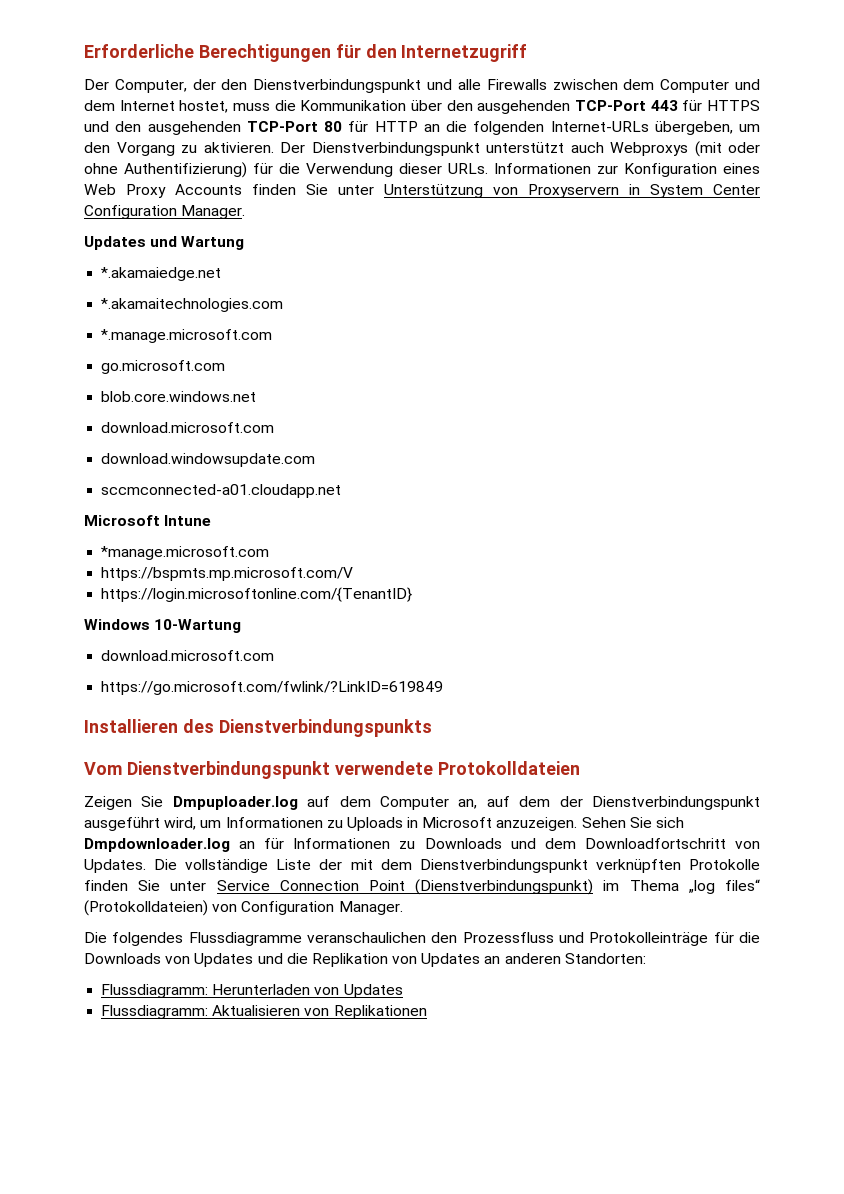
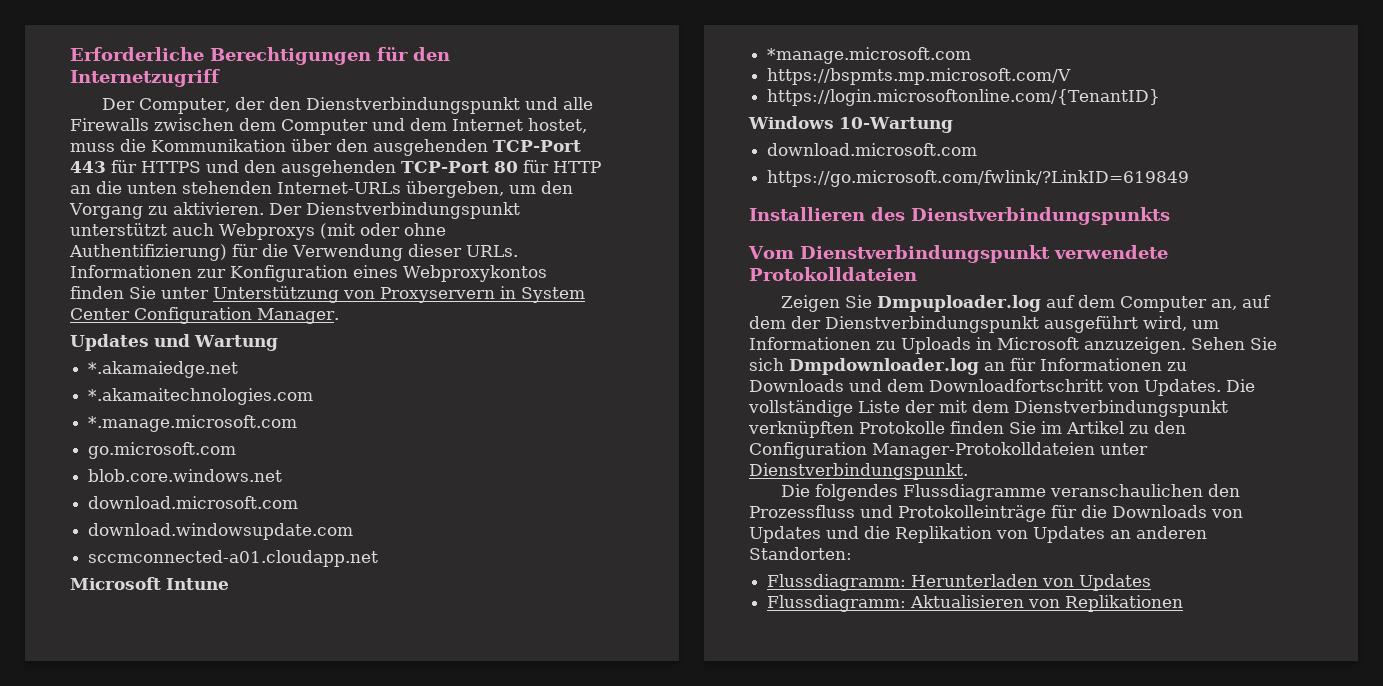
- Der Computer, der den Dienstverbindungspunkt und alle Firewalls zwischen dem Computer und dem Internet hostet, muss die Kommunikation über den ausgehenden TCP-Port 443 für HTTPS und den ausgehenden TCP-Port 80 für HTTP an die folgenden Internet-URLs übergeben, um den Vorgang zu aktivieren.
+ Der Computer, der den Dienstverbindungspunkt und alle Firewalls zwischen dem Computer und dem Internet hostet, muss die Kommunikation über den ausgehenden TCP-Port 443 für HTTPS und den ausgehenden TCP-Port 80 für HTTP an die unten stehenden Internet-URLs übergeben, um den Vorgang zu aktivieren.
- Informationen zur Konfiguration eines Web Proxy Accounts finden Sie unter Unterstützung von Proxyservern in System Center Configuration Manager.
+ Informationen zur Konfiguration eines Webproxykontos finden Sie unter Unterstützung von Proxyservern in System Center Configuration Manager.
- Die vollständige Liste der mit dem Dienstverbindungspunkt verknüpften Protokolle finden Sie unter Service Connection Point (Dienstverbindungspunkt) im Thema „log files“ (Protokolldateien) von Configuration Manager.
+ Die vollständige Liste der mit dem Dienstverbindungspunkt verknüpften Protokolle finden Sie im Artikel zu den Configuration Manager-Protokolldateien unter Dienstverbindungspunkt.

